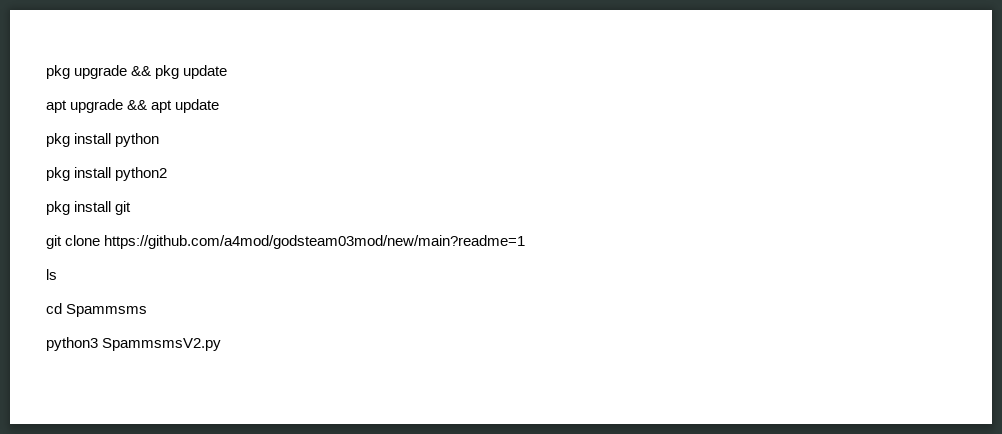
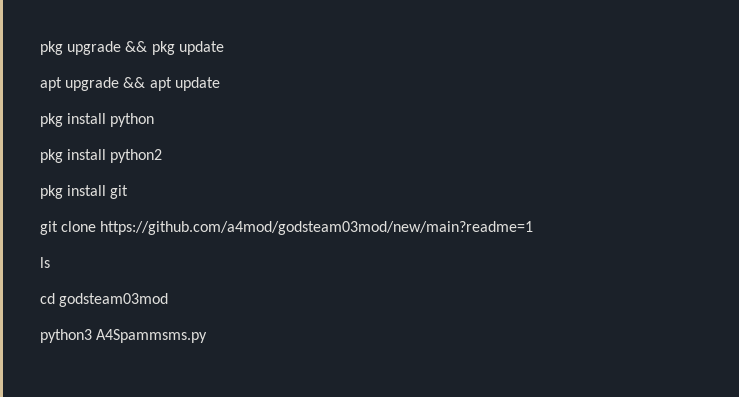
- cd Spammsms
+ cd godsteam03mod
- python3 SpammsmsV2.py
+ python3 A4Spammsms.py

